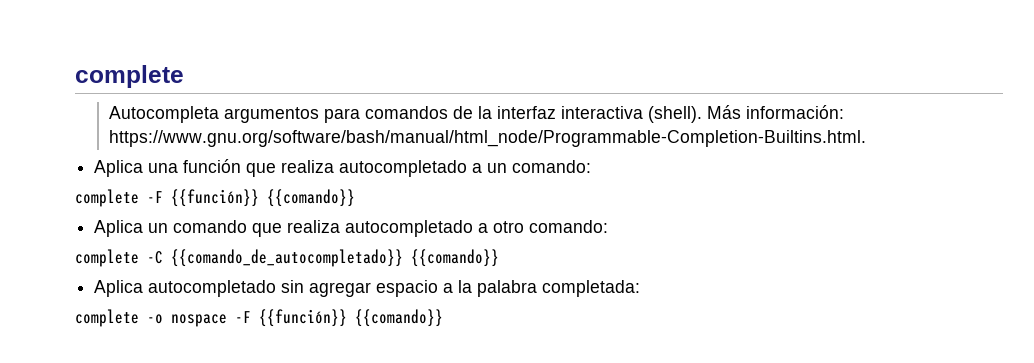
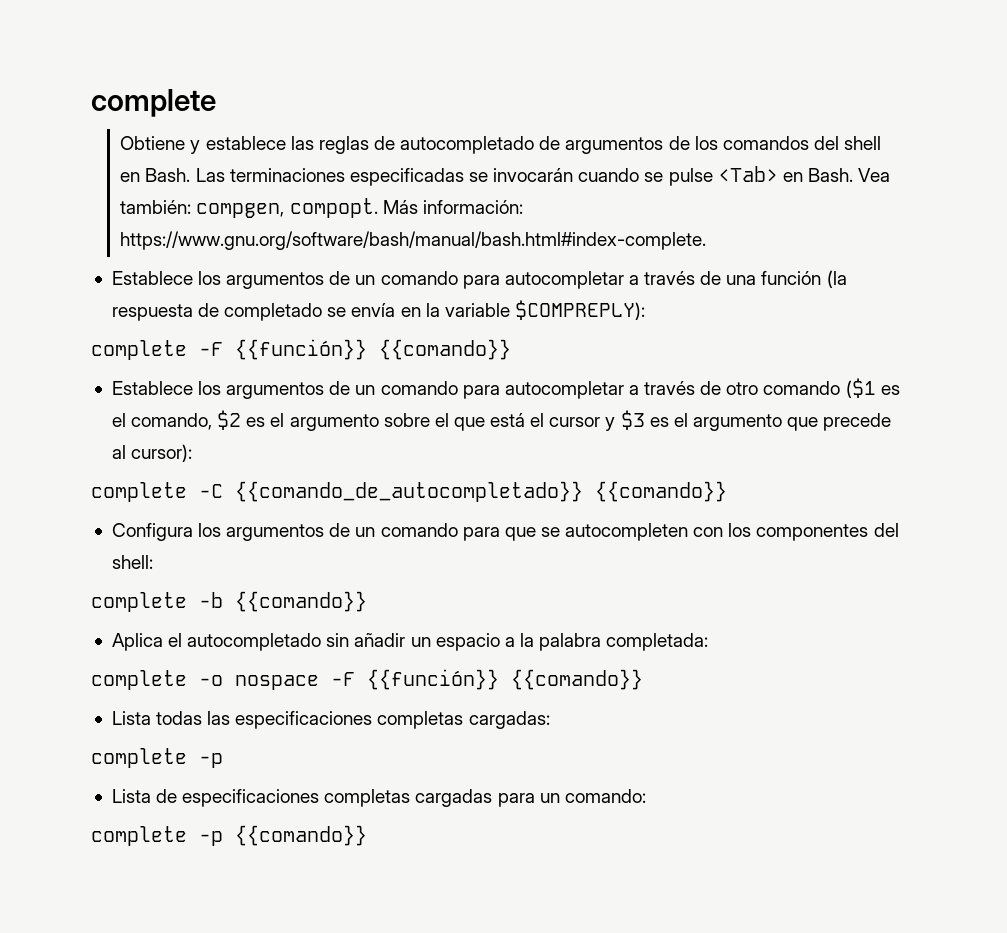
- Autocompleta argumentos para comandos de la interfaz interactiva (shell). Más información: https://www.gnu.org/software/bash/manual/html_node/Programmable-Completion-Builtins.html.
- Aplica una función que realiza autocompletado a un comando:
+ Obtiene y establece las reglas de autocompletado de argumentos de los comandos del shell en Bash. Las terminaciones especificadas se invocarán cuando se pulse <Tab> en Bash. Vea también: compgen, compopt. Más información: https://www.gnu.org/software/bash/manual/bash.html#index-complete.
+ Establece los argumentos de un comando para autocompletar a través de una función (la respuesta de completado se envía en la variable $COMPREPLY):
  complete -F {{función}} {{comando}}
- Aplica un comando que realiza autocompletado a otro comando:
+ Establece los argumentos de un comando para autocompletar a través de otro comando ($1 es el comando, $2 es el argumento sobre el que está el cursor y $3 es el argumento que precede al cursor):
  complete -C {{comando_de_autocompletado}} {{comando}}
- Aplica autocompletado sin agregar espacio a la palabra completada:
+ Configura los argumentos de un comando para que se autocompleten con los componentes del shell:
+ complete -b {{comando}}
+ Aplica el autocompletado sin añadir un espacio a la palabra completada:
+ Lista todas las especificaciones completas cargadas:
+ complete -p
+ Lista de especificaciones completas cargadas para un comando:
+ complete -p {{comando}}

